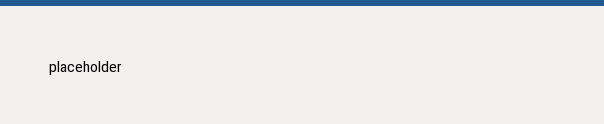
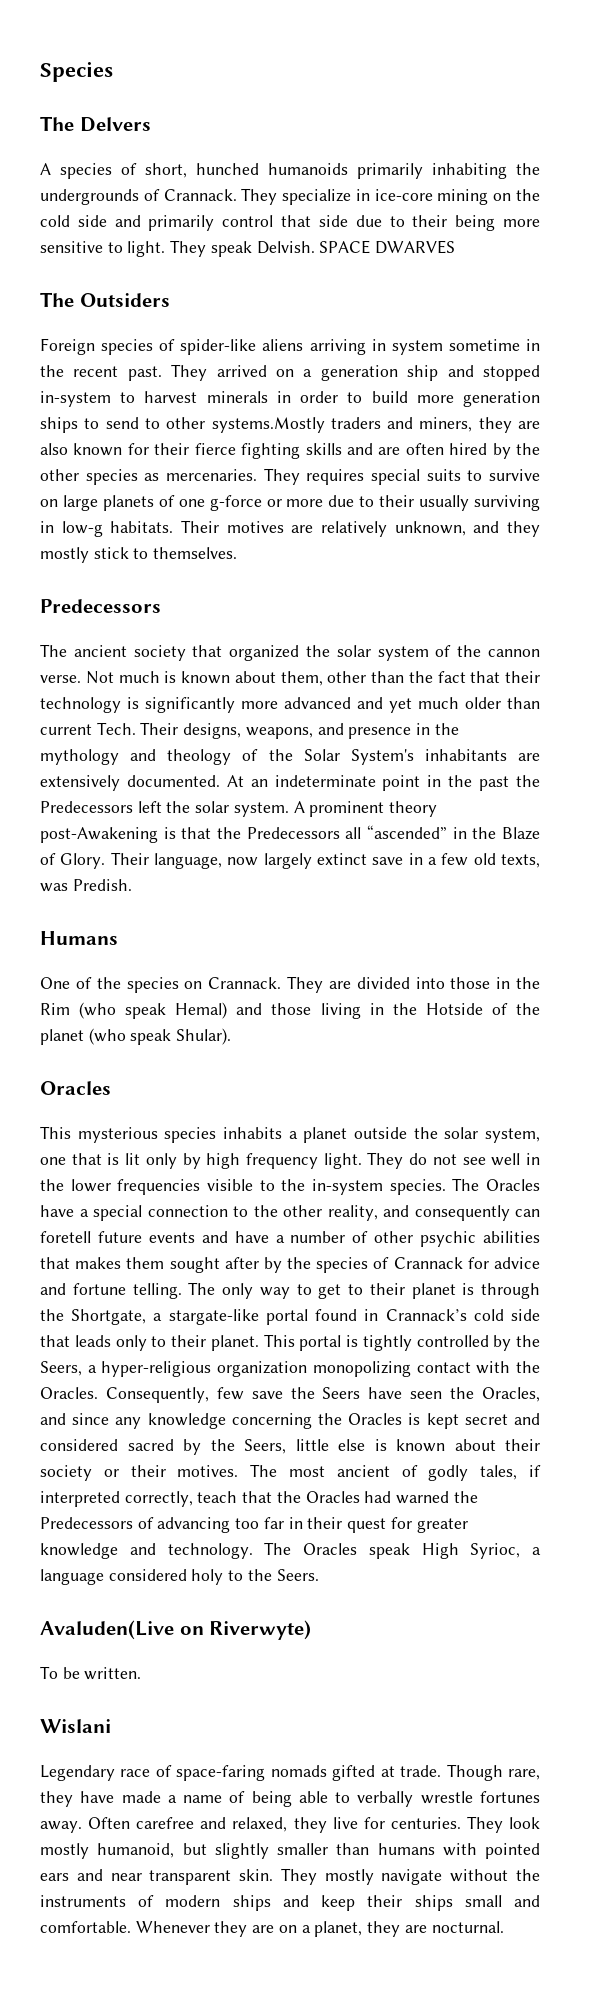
- placeholder
+ Species
+ The Delvers
+ A species of short, hunched humanoids primarily inhabiting the undergrounds of Crannack. They specialize in ice-core mining on the cold side and primarily control that side due to their being more sensitive to light. They speak Delvish. SPACE DWARVES
+ The Outsiders
+ Foreign species of spider-like aliens arriving in system sometime in the recent past. They arrived on a generation ship and stopped in-system to harvest minerals in order to build more generation ships to send to other systems.Mostly traders and miners, they are also known for their fierce fighting skills and are often hired by the other species as mercenaries. They requires special suits to survive on large planets of one g-force or more due to their usually surviving in low-g habitats. Their motives are relatively unknown, and they mostly stick to themselves.
+ Predecessors
+ The ancient society that organized the solar system of the cannon verse. Not much is known about them, other than the fact that their technology is significantly more advanced and yet much older than current Tech. Their designs, weapons, and presence in the mythology and theology of the Solar System's inhabitants are extensively documented. At an indeterminate point in the past the Predecessors left the solar system. A prominent theory post-Awakening is that the Predecessors all “ascended” in the Blaze of Glory. Their language, now largely extinct save in a few old texts, was Predish.
+ Humans
+ One of the species on Crannack. They are divided into those in the Rim (who speak Hemal) and those living in the Hotside of the planet (who speak Shular).
+ Oracles
+ This mysterious species inhabits a planet outside the solar system, one that is lit only by high frequency light. They do not see well in the lower frequencies visible to the in-system species. The Oracles have a special connection to the other reality, and consequently can foretell future events and have a number of other psychic abilities that makes them sought after by the species of Crannack for advice and fortune telling. The only way to get to their planet is through the Shortgate, a stargate-like portal found in Crannack’s cold side that leads only to their planet. This portal is tightly controlled by the Seers, a hyper-religious organization monopolizing contact with the Oracles. Consequently, few save the Seers have seen the Oracles, and since any knowledge concerning the Oracles is kept secret and considered sacred by the Seers, little else is known about their society or their motives. The most ancient of godly tales, if interpreted correctly, teach that the Oracles had warned the Predecessors of advancing too far in their quest for greater knowledge and technology. The Oracles speak High Syrioc, a language considered holy to the Seers.
+ Avaluden(Live on Riverwyte)
+ To be written.
+ Wislani
+ Legendary race of space-faring nomads gifted at trade. Though rare, they have made a name of being able to verbally wrestle fortunes away. Often carefree and relaxed, they live for centuries. They look mostly humanoid, but slightly smaller than humans with pointed ears and near transparent skin. They mostly navigate without the instruments of modern ships and keep their ships small and comfortable. Whenever they are on a planet, they are nocturnal.

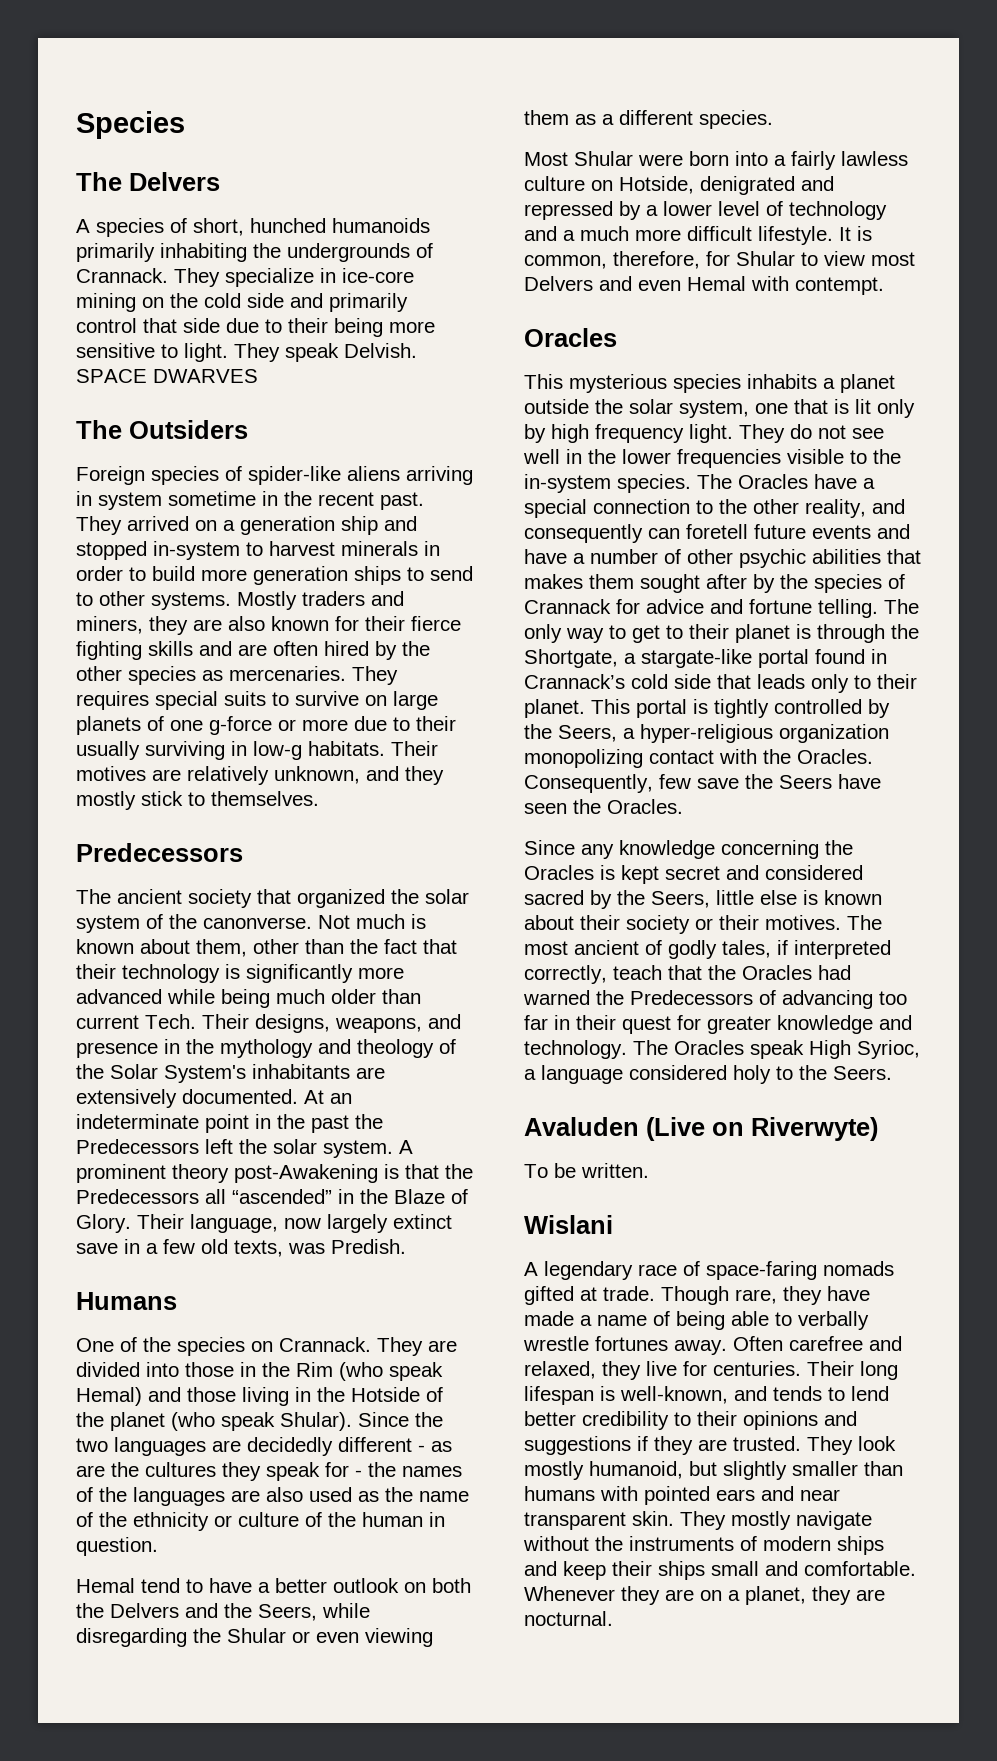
- They arrived on a generation ship and stopped in-system to harvest minerals in order to build more generation ships to send to other systems.Mostly traders and miners, they are also known for their fierce fighting skills and are often hired by the other species as mercenaries.
+ They arrived on a generation ship and stopped in-system to harvest minerals in order to build more generation ships to send to other systems. Mostly traders and miners, they are also known for their fierce fighting skills and are often hired by the other species as mercenaries.
- The ancient society that organized the solar system of the cannon verse.
+ The ancient society that organized the solar system of the canonverse.
- Not much is known about them, other than the fact that their technology is significantly more advanced and yet much older than current Tech.
+ Not much is known about them, other than the fact that their technology is significantly more advanced while being much older than current Tech.
+ Since the two languages are decidedly different - as are the cultures they speak for - the names of the languages are also used as the name of the ethnicity or culture of the human in question.
+ Hemal tend to have a better outlook on both the Delvers and the Seers, while disregarding the Shular or even viewing them as a different species.
+ Most Shular were born into a fairly lawless culture on Hotside, denigrated and repressed by a lower level of technology and a much more difficult lifestyle. It is common, therefore, for Shular to view most Delvers and even Hemal with contempt.
- Consequently, few save the Seers have seen the Oracles, and since any knowledge concerning the Oracles is kept secret and considered sacred by the Seers, little else is known about their society or their motives.
+ Consequently, few save the Seers have seen the Oracles.
+ Since any knowledge concerning the Oracles is kept secret and considered sacred by the Seers, little else is known about their society or their motives.
- Avaluden(Live on Riverwyte)
+ Avaluden (Live on Riverwyte)
- Legendary race of space-faring nomads gifted at trade.
+ A legendary race of space-faring nomads gifted at trade.
+ Their long lifespan is well-known, and tends to lend better credibility to their opinions and suggestions if they are trusted.

